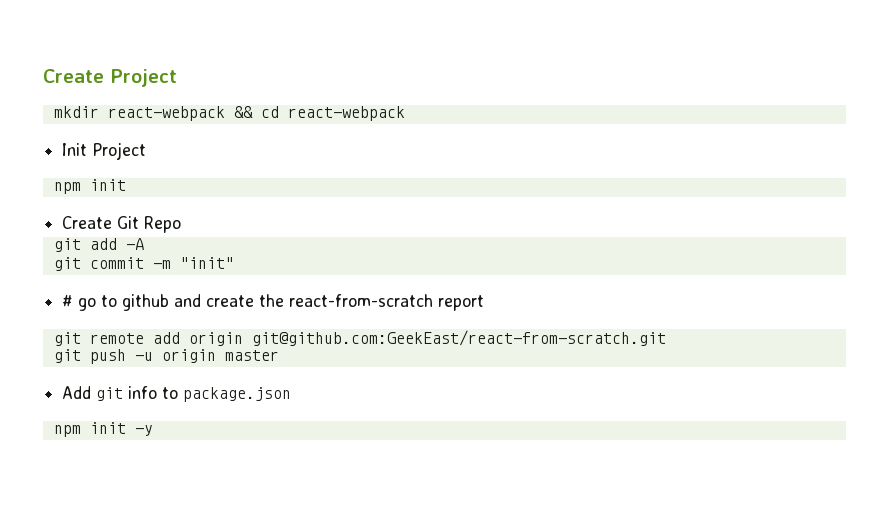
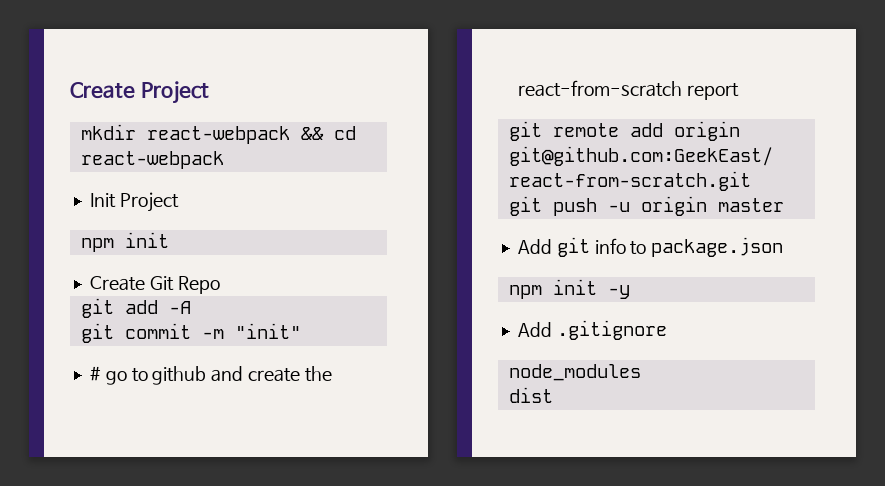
+ Add .gitignore
+ node_modules
+ dist

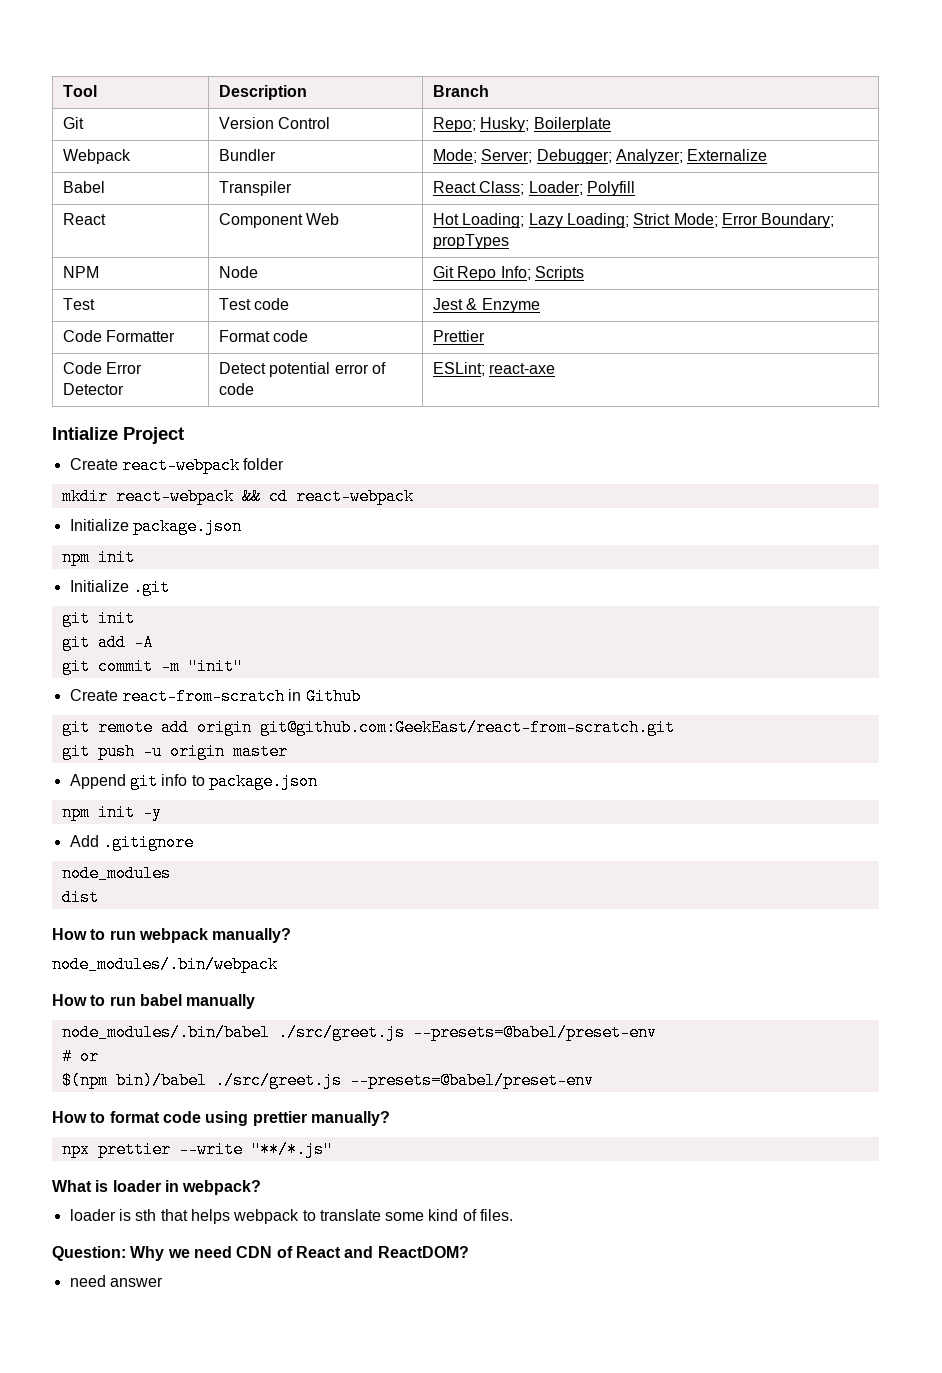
- Create Project
+ Tool | Description | Branch
+ Git | Version Control | Repo; Husky; Boilerplate
+ Webpack | Bundler | Mode; Server; Debugger; Analyzer; Externalize
+ Babel | Transpiler | React Class; Loader; Polyfill
+ React | Component Web | Hot Loading; Lazy Loading; Strict Mode; Error Boundary; propTypes
+ NPM | Node | Git Repo Info; Scripts
+ Test | Test code | Jest & Enzyme
+ Code Formatter | Format code | Prettier
+ Code Error Detector | Detect potential error of code | ESLint; react-axe
+ Intialize Project
+ Create react-webpack folder
- Init Project
+ Initialize package.json
- Create Git Repo
+ Initialize .git
+ git init
- # go to github and create the react-from-scratch report
+ Create react-from-scratch in Github
- Add git info to package.json
+ Append git info to package.json
+ How to run webpack manually?
+ node_modules/.bin/webpack
+ How to run babel manually
+ node_modules/.bin/babel ./src/greet.js --presets=@babel/preset-env
+ # or
+ $(npm bin)/babel ./src/greet.js --presets=@babel/preset-env
+ How to format code using prettier manually?
+ npx prettier --write "**/*.js"
+ What is loader in webpack?
+ loader is sth that helps webpack to translate some kind of files.
+ Question: Why we need CDN of React and ReactDOM?
+ need answer

